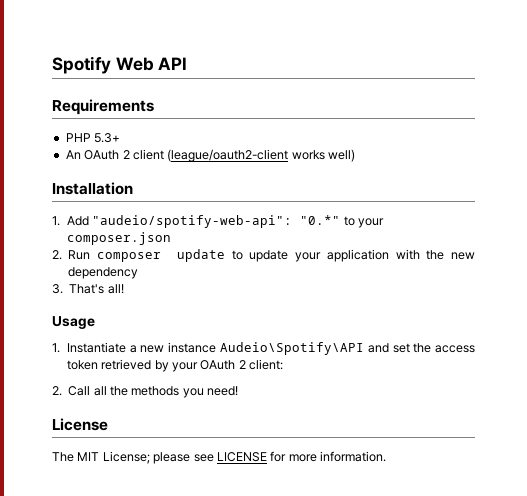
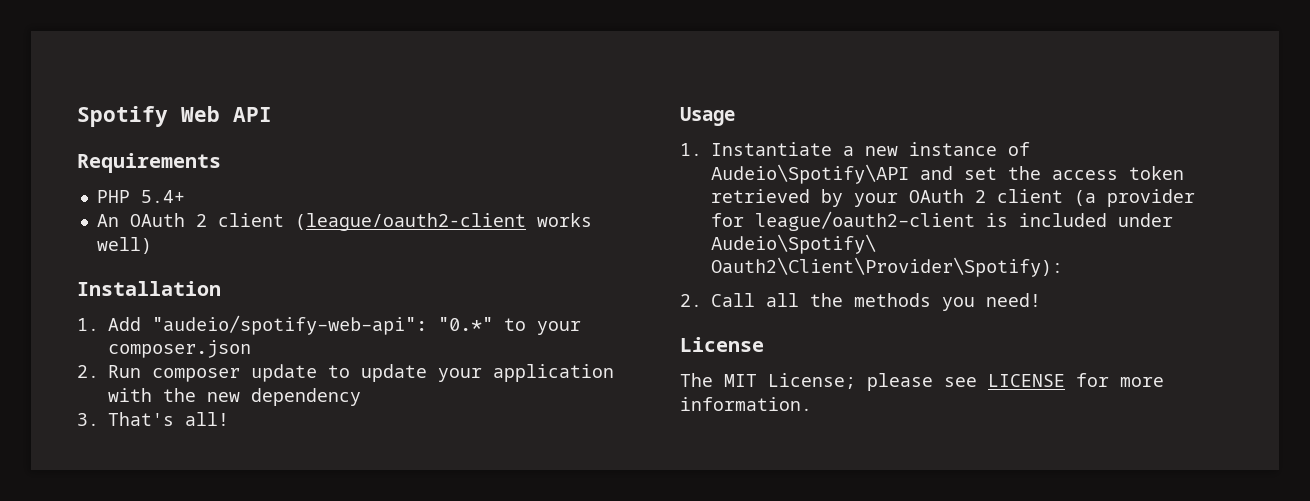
- PHP 5.3+
+ PHP 5.4+
- 1. Instantiate a new instance Audeio\Spotify\API and set the access token retrieved by your OAuth 2 client:
+ 1. Instantiate a new instance of Audeio\Spotify\API and set the access token retrieved by your OAuth 2 client (a provider for league/oauth2-client is included under Audeio\Spotify\ Oauth2\Client\Provider\Spotify):

